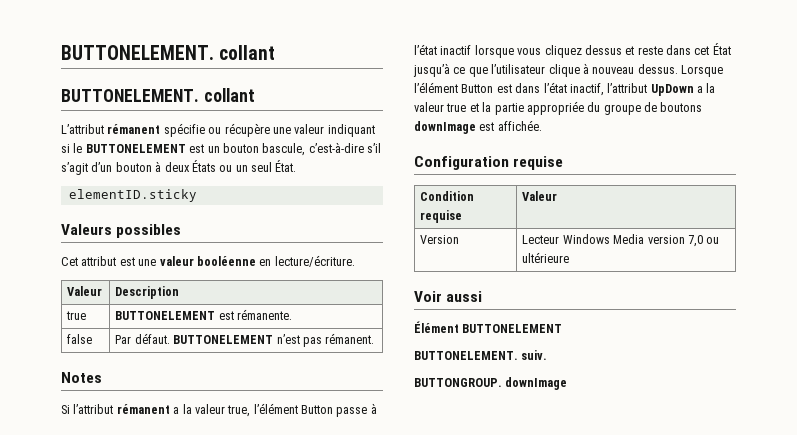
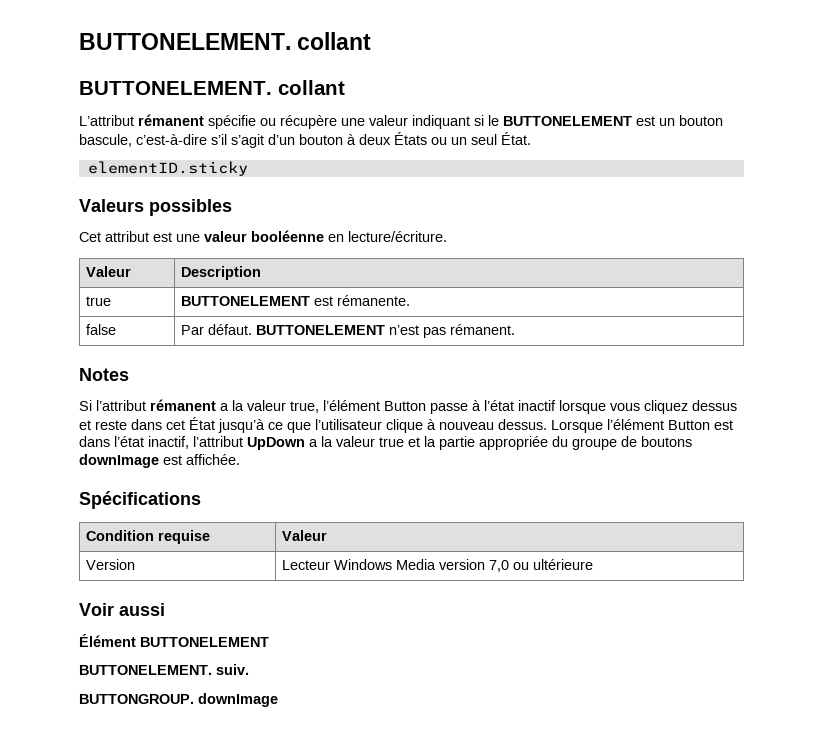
- Configuration requise
+ Spécifications

